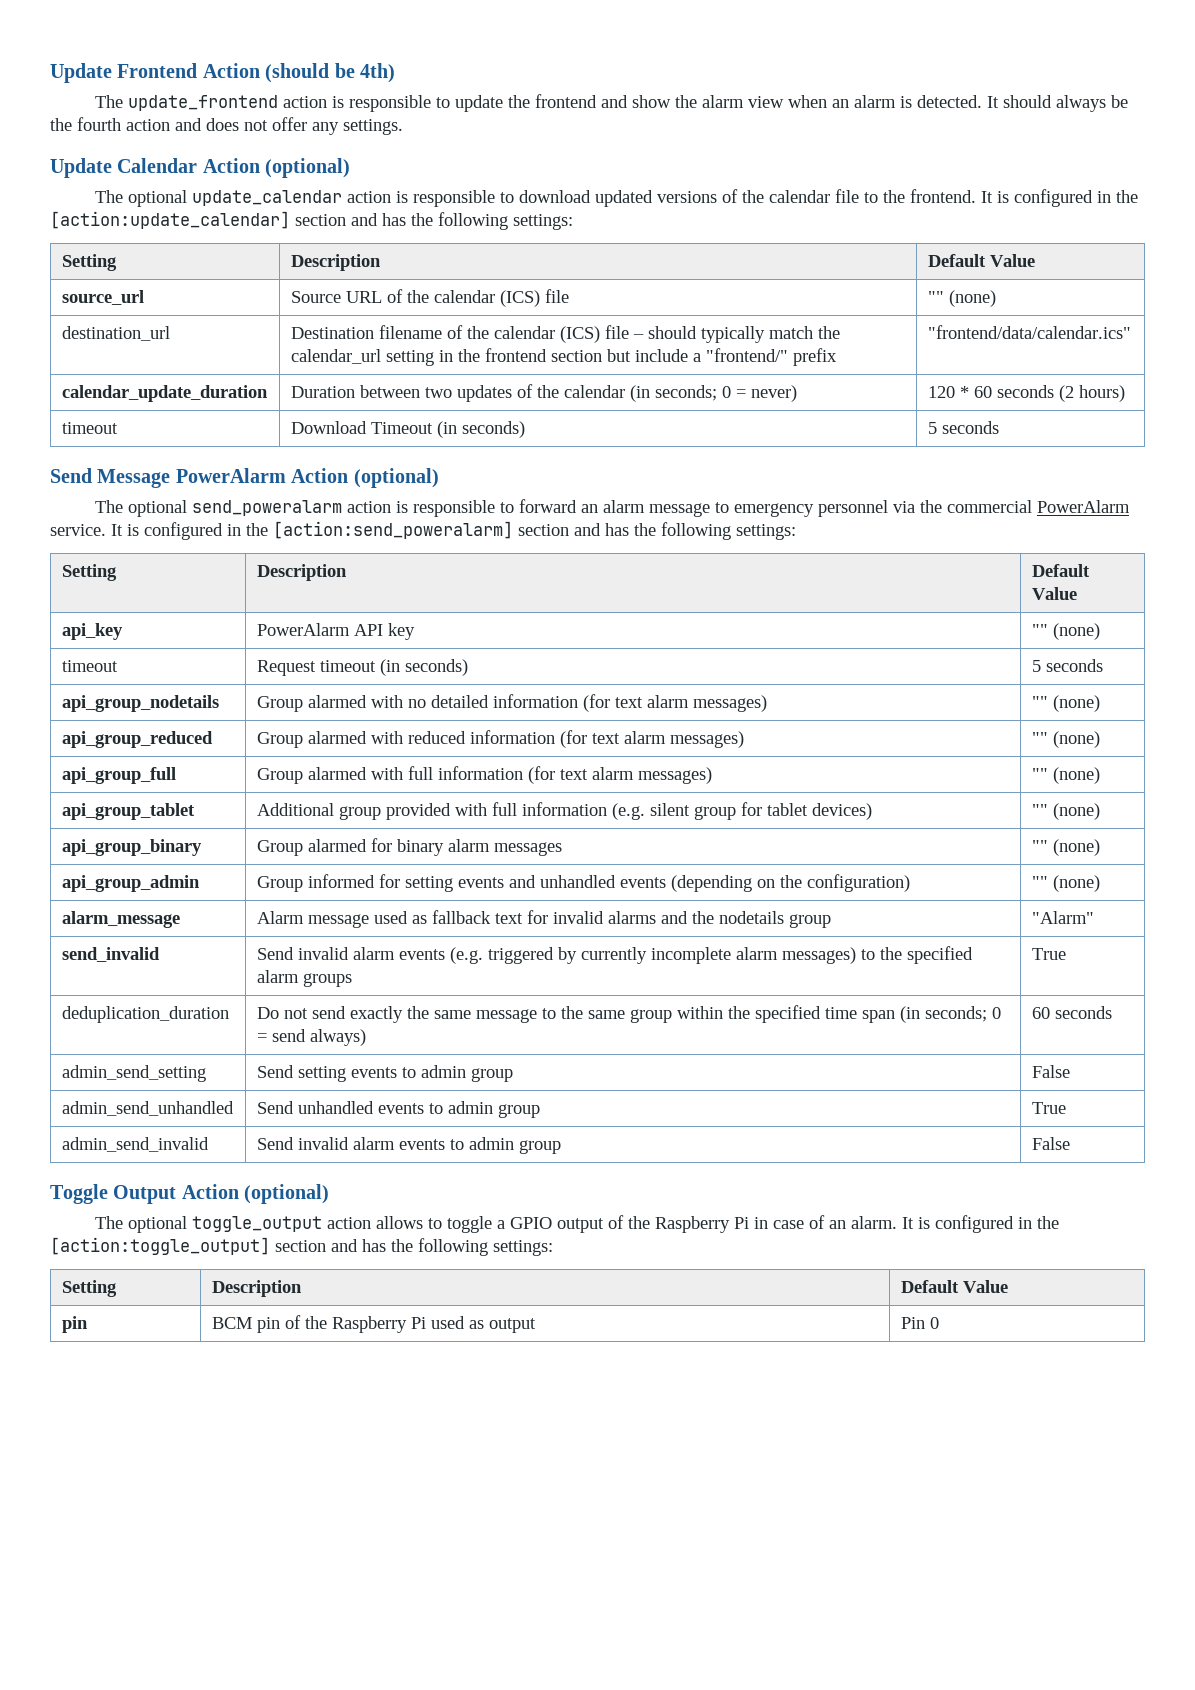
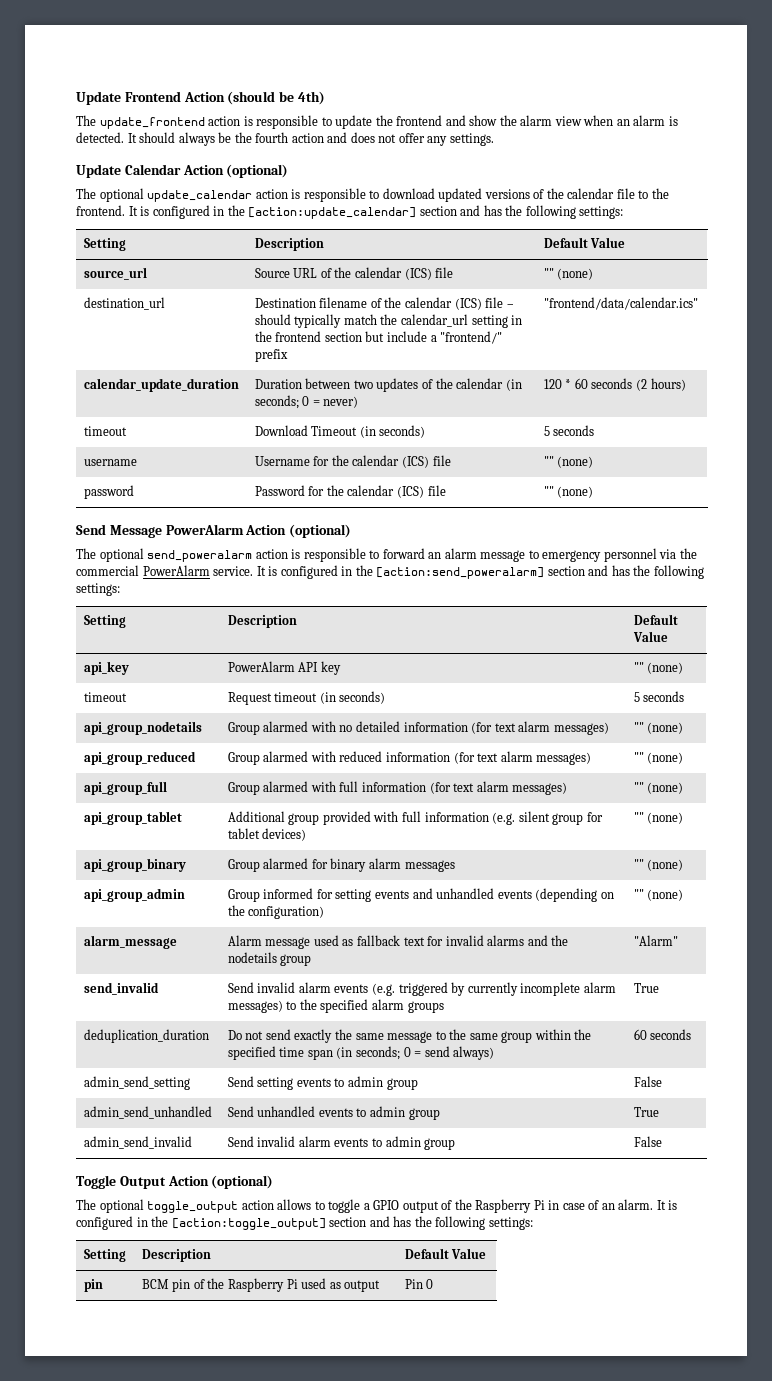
+ username | Username for the calendar (ICS) file | "" (none)
+ password | Password for the calendar (ICS) file | "" (none)

